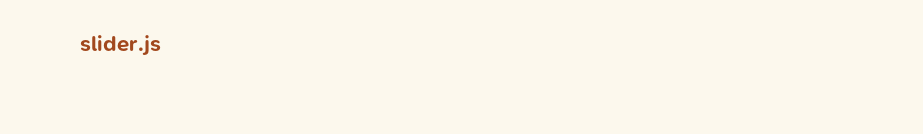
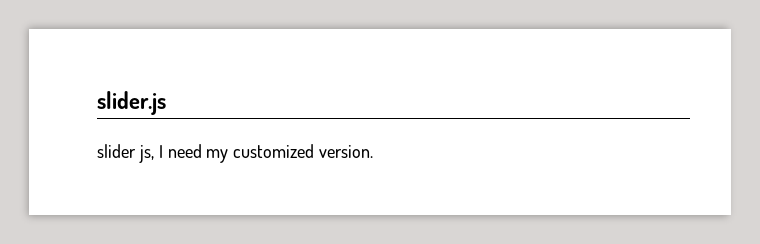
+ slider js, I need my customized version.

